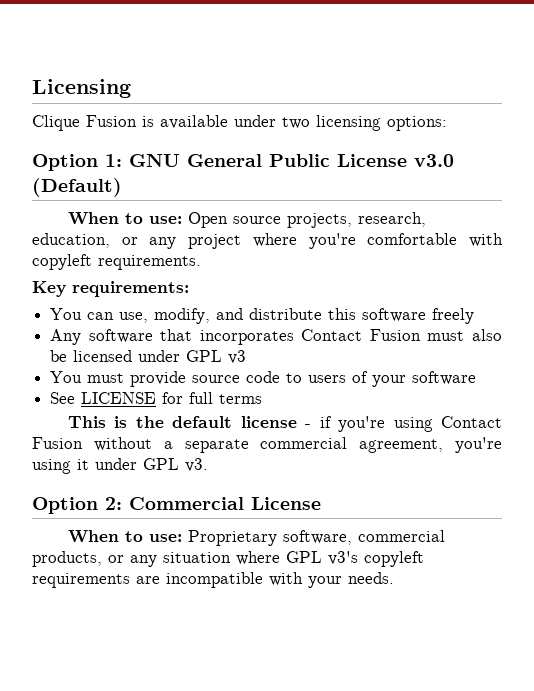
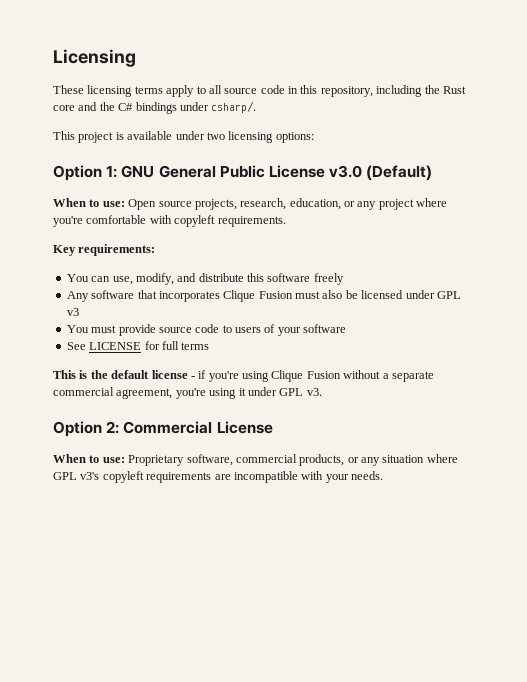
- Clique Fusion is available under two licensing options:
+ These licensing terms apply to all source code in this repository, including the Rust core and the C# bindings under csharp/.
+ This project is available under two licensing options:
- Any software that incorporates Contact Fusion must also be licensed under GPL v3
+ Any software that incorporates Clique Fusion must also be licensed under GPL v3
- This is the default license - if you're using Contact Fusion without a separate commercial agreement, you're using it under GPL v3.
+ This is the default license - if you're using Clique Fusion without a separate commercial agreement, you're using it under GPL v3.

